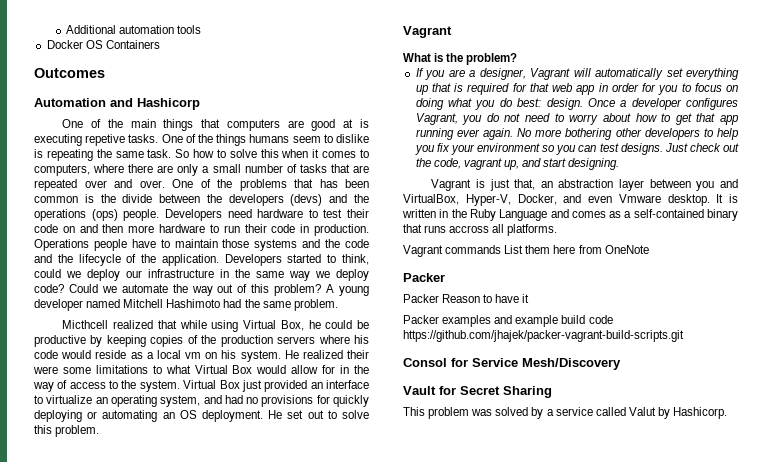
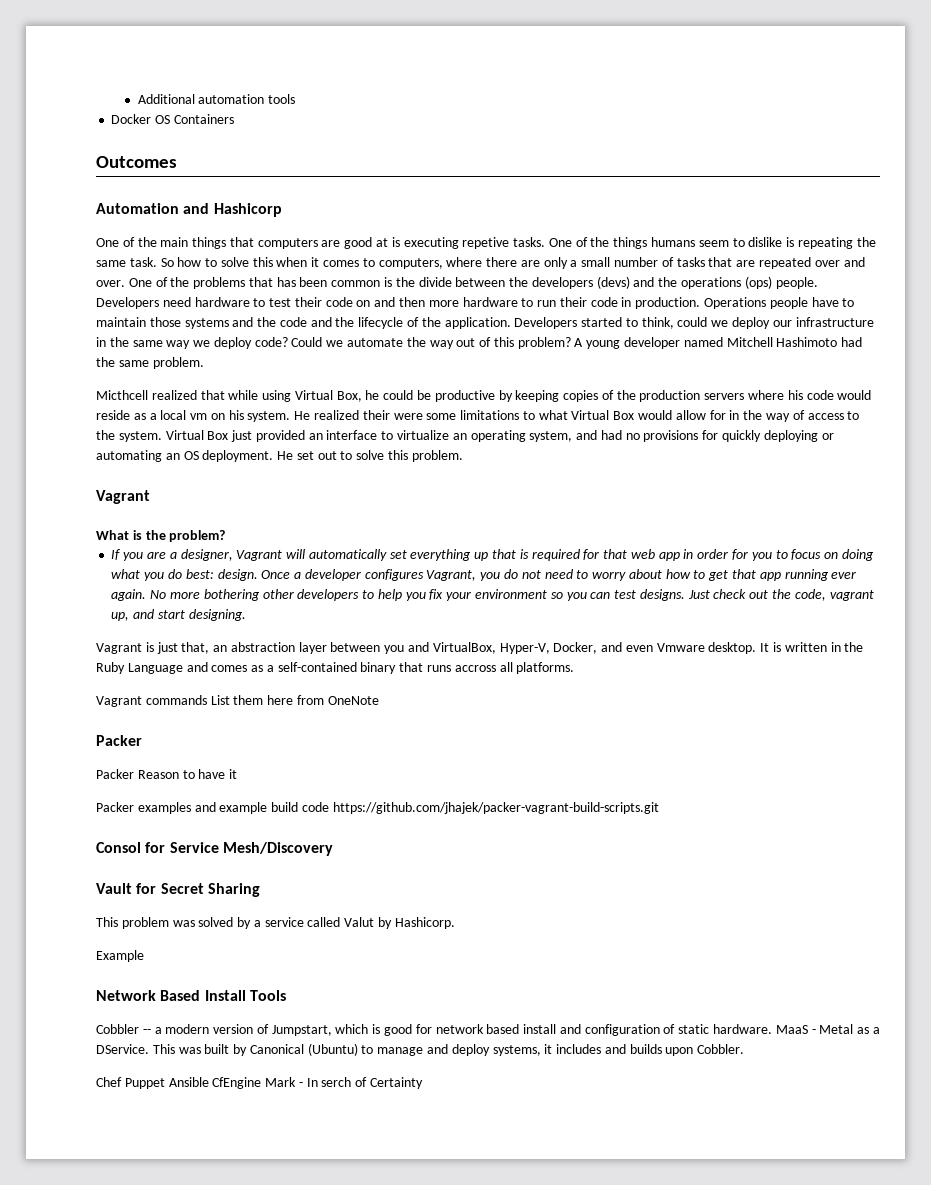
+ Example
+ Network Based Install Tools
+ Cobbler -- a modern version of Jumpstart, which is good for network based install and configuration of static hardware. MaaS - Metal as a DService. This was built by Canonical (Ubuntu) to manage and deploy systems, it includes and builds upon Cobbler.
+ Chef Puppet Ansible CfEngine Mark - In serch of Certainty

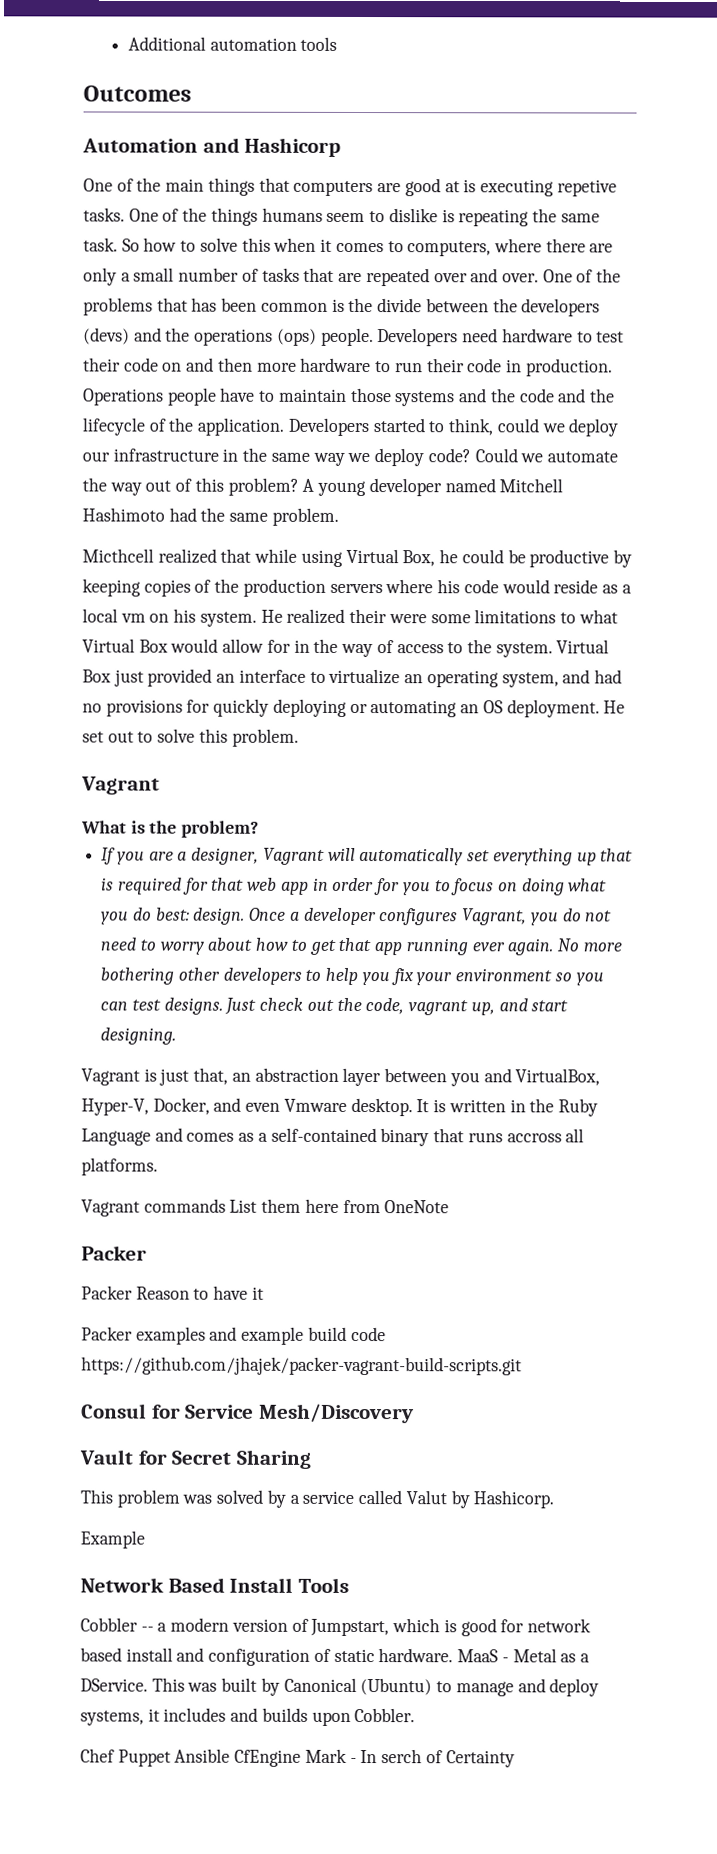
- Docker OS Containers
- Consol for Service Mesh/Discovery
+ Consul for Service Mesh/Discovery

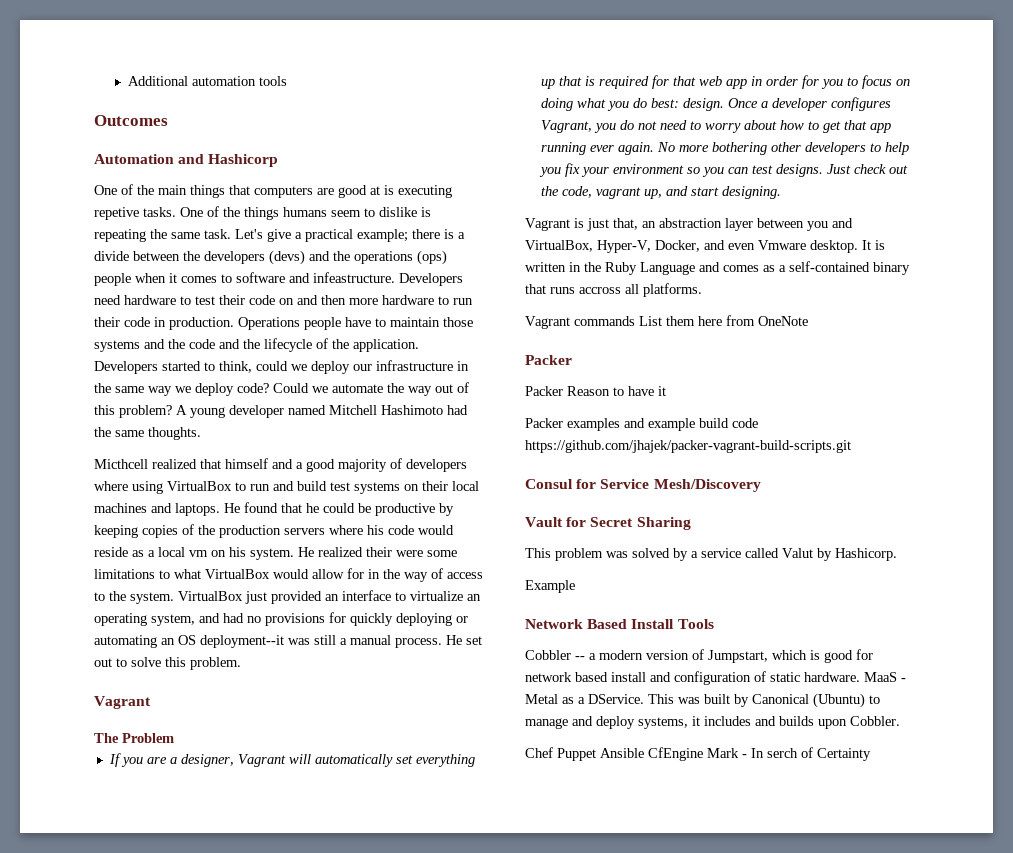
- So how to solve this when it comes to computers, where there are only a small number of tasks that are repeated over and over. One of the problems that has been common is the divide between the developers (devs) and the operations (ops) people.
+ Let's give a practical example; there is a divide between the developers (devs) and the operations (ops) people when it comes to software and infeastructure.
- A young developer named Mitchell Hashimoto had the same problem.
+ A young developer named Mitchell Hashimoto had the same thoughts.
- Micthcell realized that while using Virtual Box, he could be productive by keeping copies of the production servers where his code would reside as a local vm on his system.
+ Micthcell realized that himself and a good majority of developers where using VirtualBox to run and build test systems on their local machines and laptops. He found that he could be productive by keeping copies of the production servers where his code would reside as a local vm on his system.
- He realized their were some limitations to what Virtual Box would allow for in the way of access to the system.
+ He realized their were some limitations to what VirtualBox would allow for in the way of access to the system.
- Virtual Box just provided an interface to virtualize an operating system, and had no provisions for quickly deploying or automating an OS deployment.
+ VirtualBox just provided an interface to virtualize an operating system, and had no provisions for quickly deploying or automating an OS deployment--it was still a manual process.
- What is the problem?
+ The Problem

